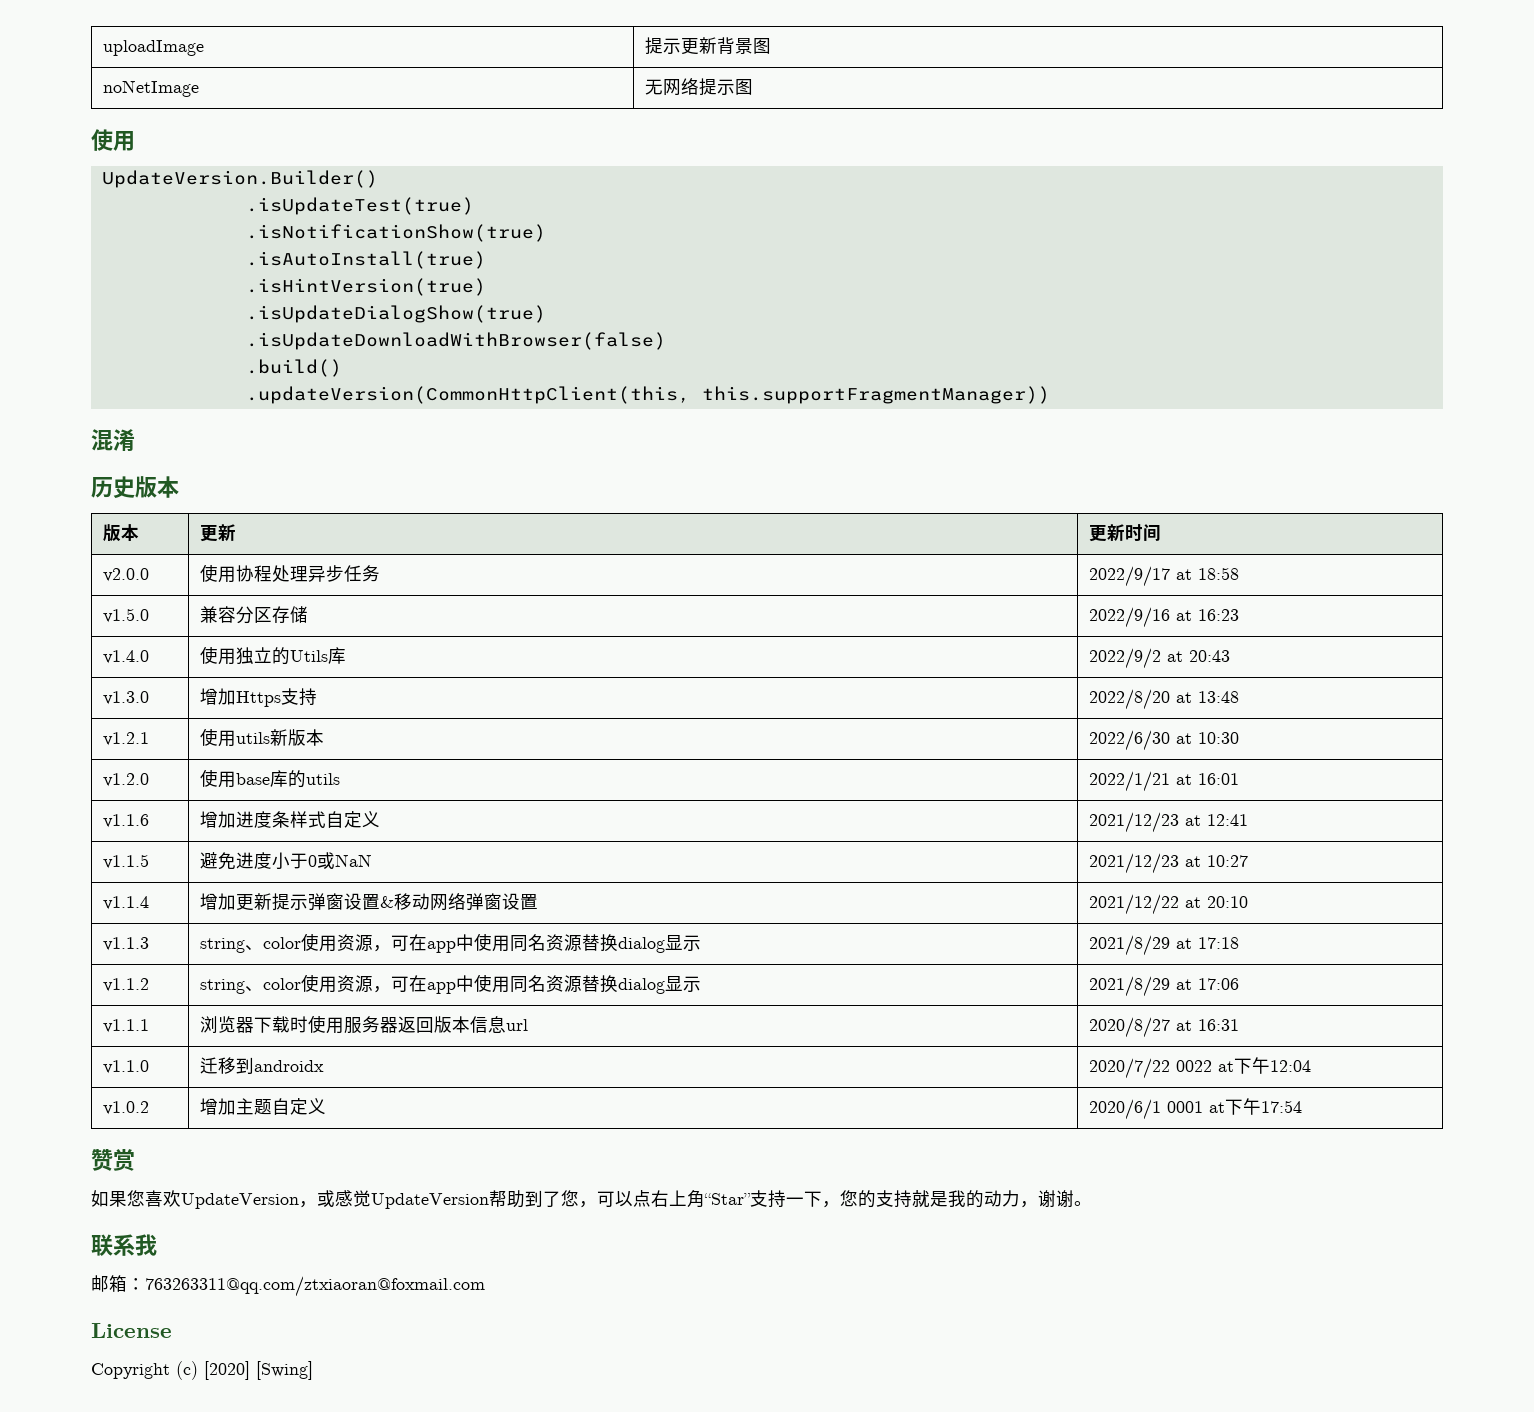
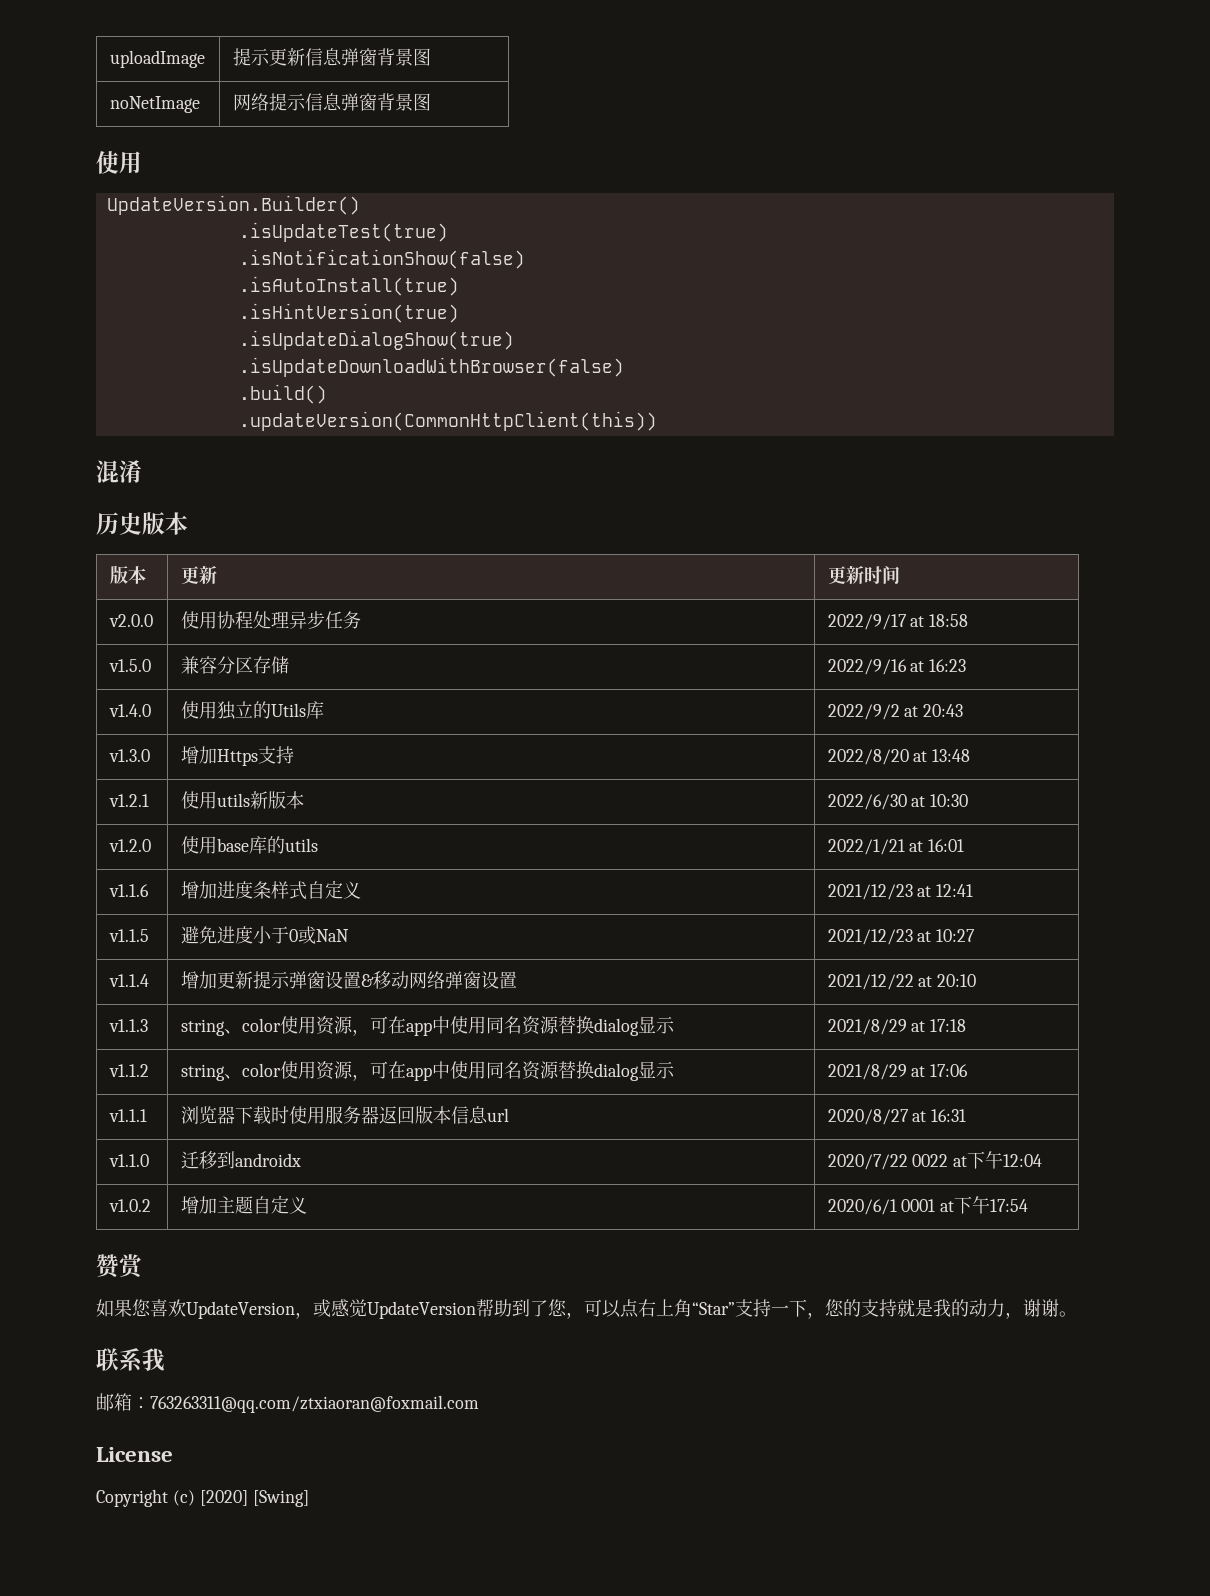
- uploadImage | 提示更新背景图
+ uploadImage | 提示更新信息弹窗背景图
- noNetImage | 无网络提示图
+ noNetImage | 网络提示信息弹窗背景图
- .isNotificationShow(true)
+ .isNotificationShow(false)
- .updateVersion(CommonHttpClient(this, this.supportFragmentManager))
+ .updateVersion(CommonHttpClient(this))

